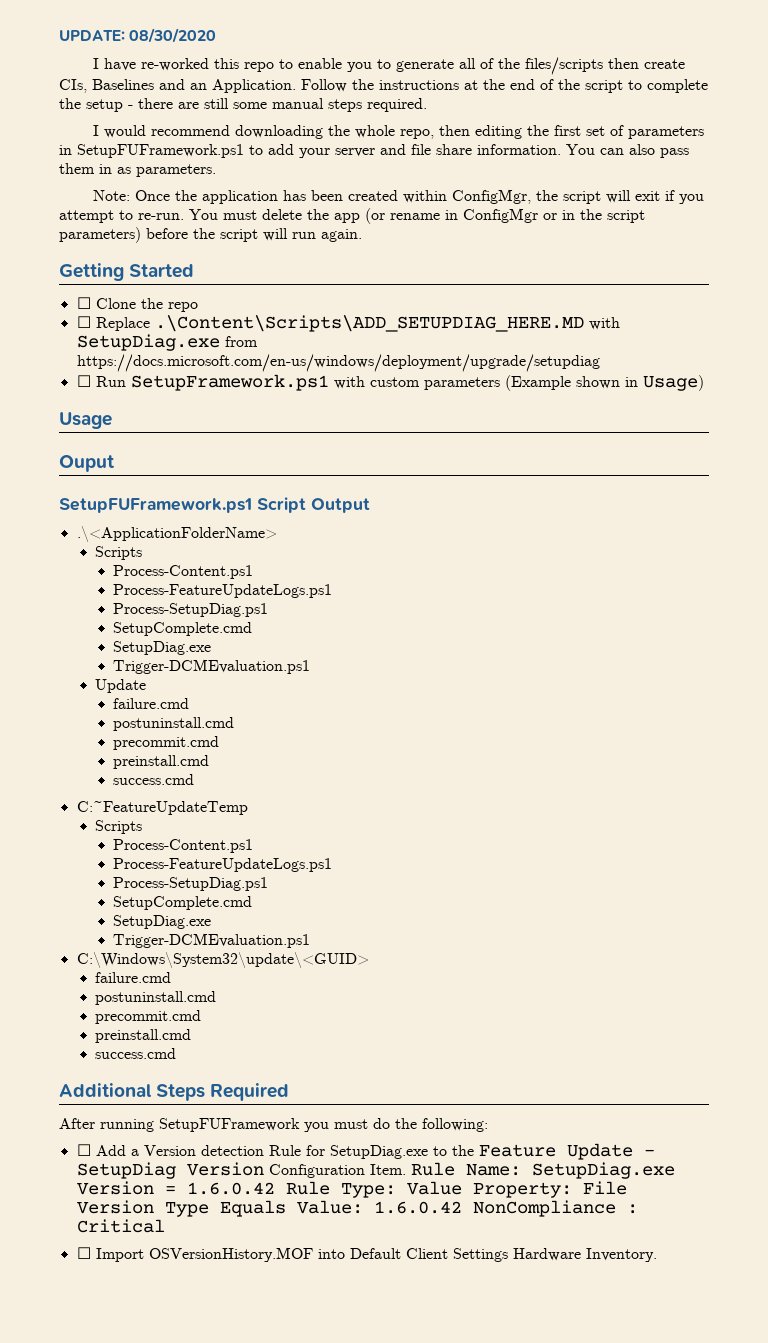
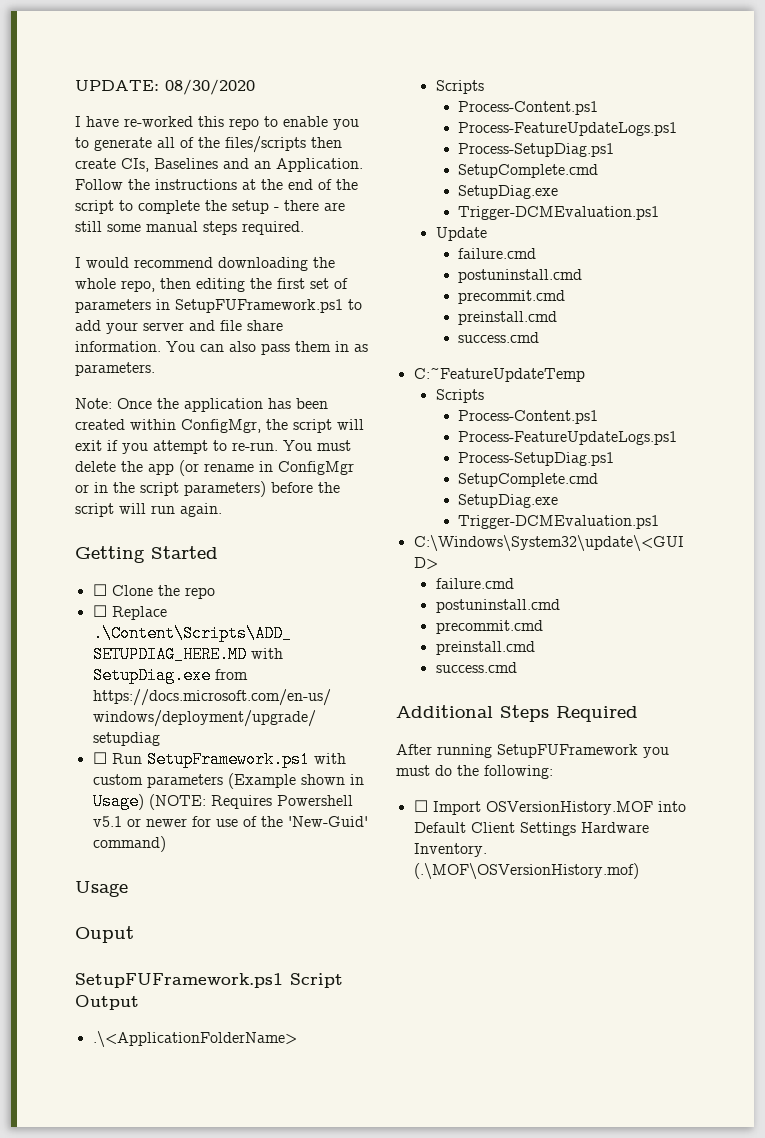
- ☐ Run SetupFramework.ps1 with custom parameters (Example shown in Usage)
+ ☐ Run SetupFramework.ps1 with custom parameters (Example shown in Usage) (NOTE: Requires Powershell v5.1 or newer for use of the 'New-Guid' command)
- ☐ Add a Version detection Rule for SetupDiag.exe to the Feature Update - SetupDiag Version Configuration Item. Rule Name: SetupDiag.exe Version = 1.6.0.42 Rule Type: Value Property: File Version Type Equals Value: 1.6.0.42 NonCompliance : Critical
+ (.\MOF\OSVersionHistory.mof)

